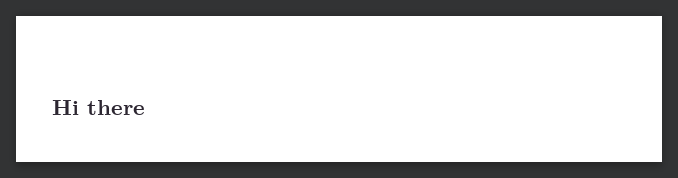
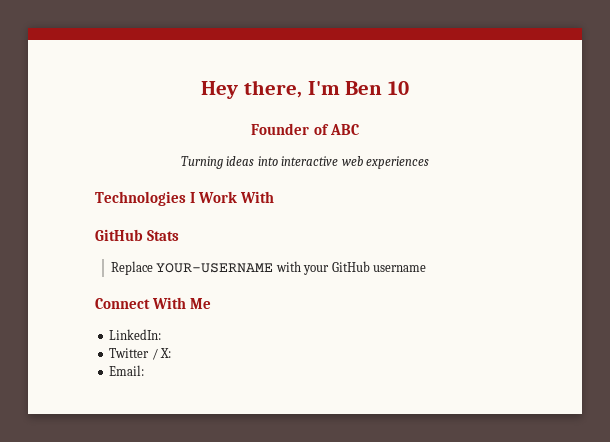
- Hi there
+ Hey there, I'm Ben 10
+ Founder of ABC
+ Turning ideas into interactive web experiences
+ Technologies I Work With
+ GitHub Stats
+ Replace YOUR-USERNAME with your GitHub username
+ Connect With Me
+ LinkedIn:
+ Twitter / X:
+ Email:

